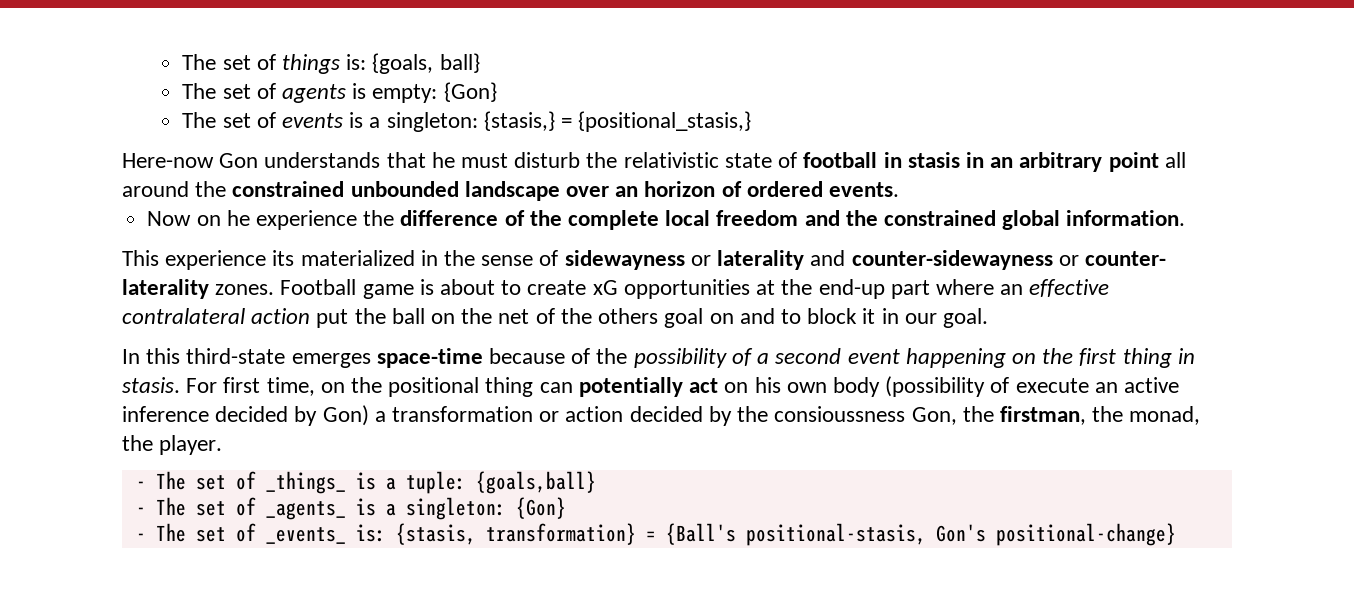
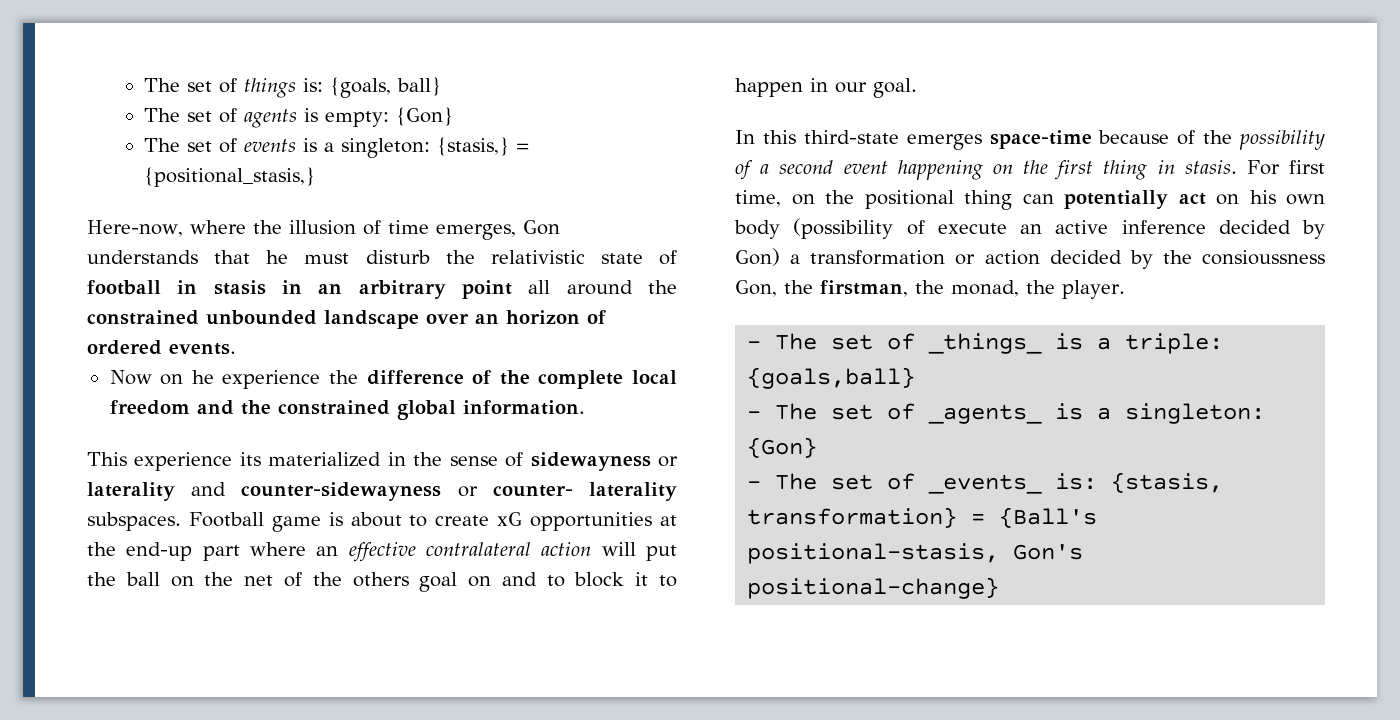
- Here-now Gon understands that he must disturb the relativistic state of football in stasis in an arbitrary point all around the constrained unbounded landscape over an horizon of ordered events.
+ Here-now, where the illusion of time emerges, Gon understands that he must disturb the relativistic state of football in stasis in an arbitrary point all around the constrained unbounded landscape over an horizon of ordered events.
- This experience its materialized in the sense of sidewayness or laterality and counter-sidewayness or counter- laterality zones.
+ This experience its materialized in the sense of sidewayness or laterality and counter-sidewayness or counter- laterality subspaces.
- Football game is about to create xG opportunities at the end-up part where an effective contralateral action put the ball on the net of the others goal on and to block it in our goal.
+ Football game is about to create xG opportunities at the end-up part where an effective contralateral action will put the ball on the net of the others goal on and to block it to happen in our goal.
- - The set of _things_ is a tuple: {goals,ball}
+ - The set of _things_ is a triple: {goals,ball}

